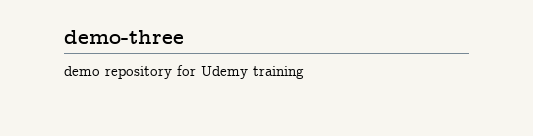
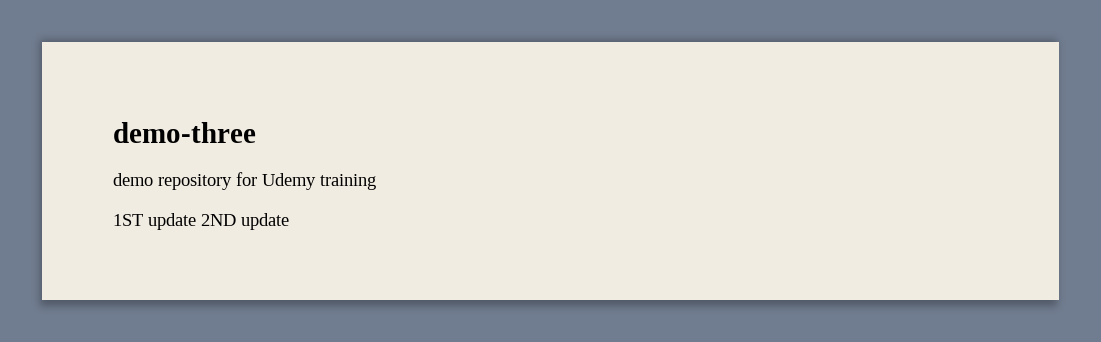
+ 1ST update 2ND update

